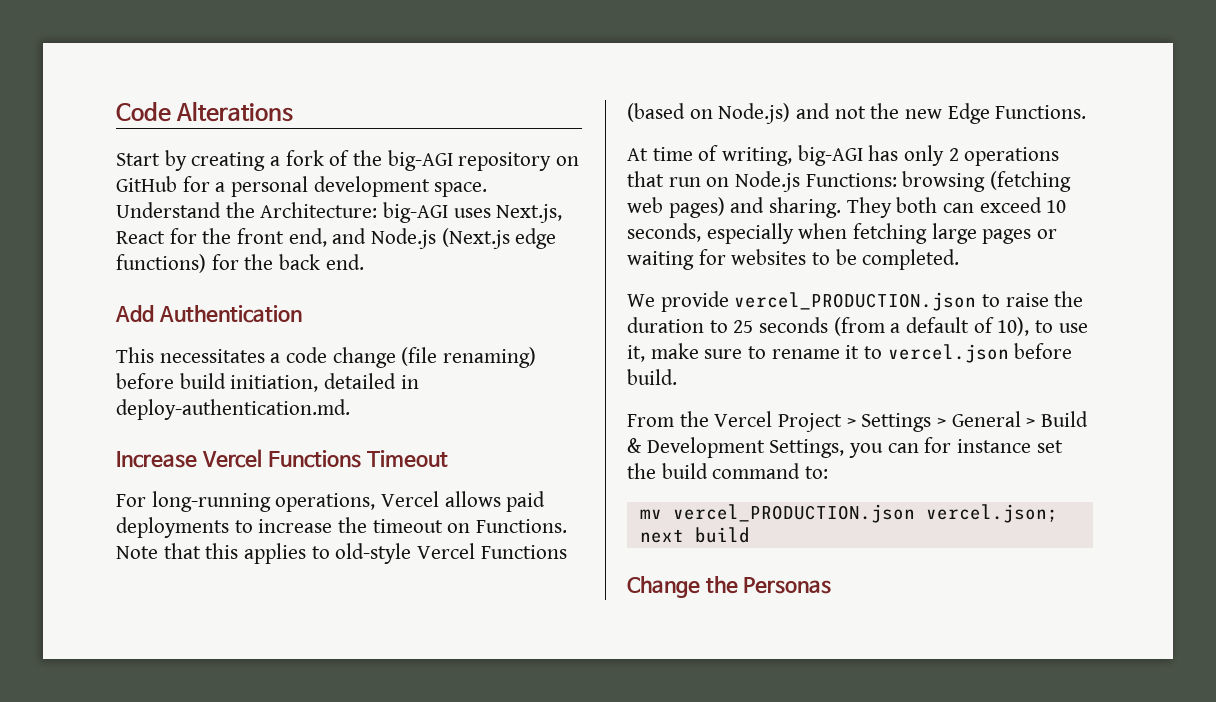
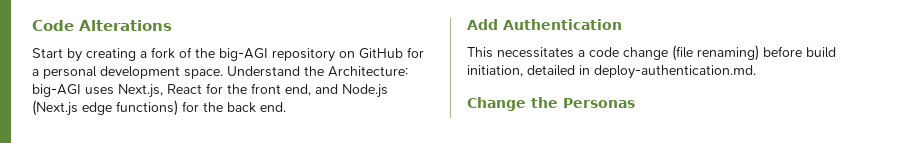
- Increase Vercel Functions Timeout
- For long-running operations, Vercel allows paid deployments to increase the timeout on Functions. Note that this applies to old-style Vercel Functions (based on Node.js) and not the new Edge Functions.
- At time of writing, big-AGI has only 2 operations that run on Node.js Functions: browsing (fetching web pages) and sharing. They both can exceed 10 seconds, especially when fetching large pages or waiting for websites to be completed.
- We provide vercel_PRODUCTION.json to raise the duration to 25 seconds (from a default of 10), to use it, make sure to rename it to vercel.json before build.
- From the Vercel Project > Settings > General > Build & Development Settings, you can for instance set the build command to:
- mv vercel_PRODUCTION.json vercel.json; next build

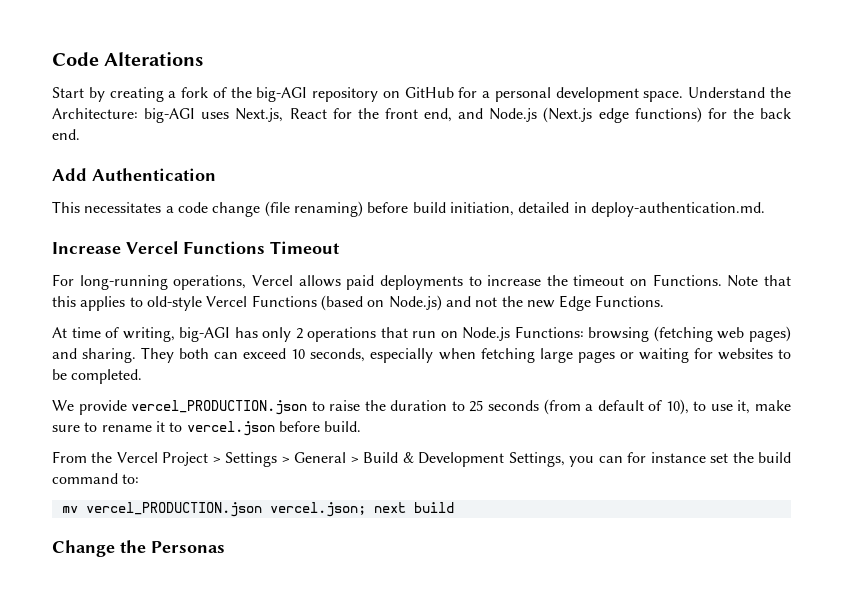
+ Increase Vercel Functions Timeout
+ For long-running operations, Vercel allows paid deployments to increase the timeout on Functions. Note that this applies to old-style Vercel Functions (based on Node.js) and not the new Edge Functions.
+ At time of writing, big-AGI has only 2 operations that run on Node.js Functions: browsing (fetching web pages) and sharing. They both can exceed 10 seconds, especially when fetching large pages or waiting for websites to be completed.
+ We provide vercel_PRODUCTION.json to raise the duration to 25 seconds (from a default of 10), to use it, make sure to rename it to vercel.json before build.
+ From the Vercel Project > Settings > General > Build & Development Settings, you can for instance set the build command to:
+ mv vercel_PRODUCTION.json vercel.json; next build

